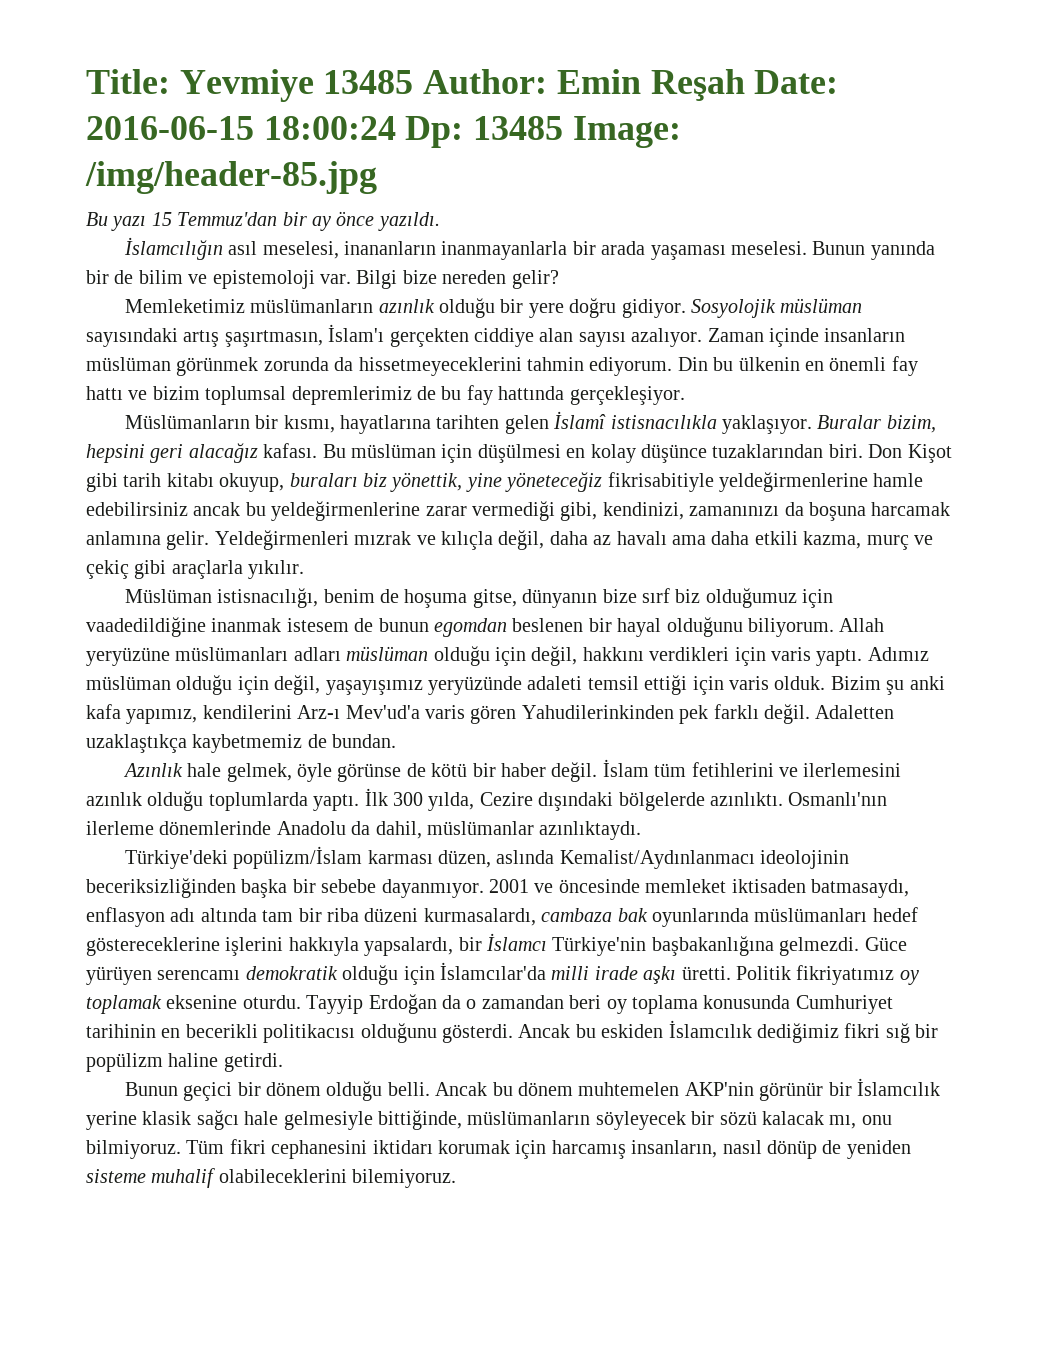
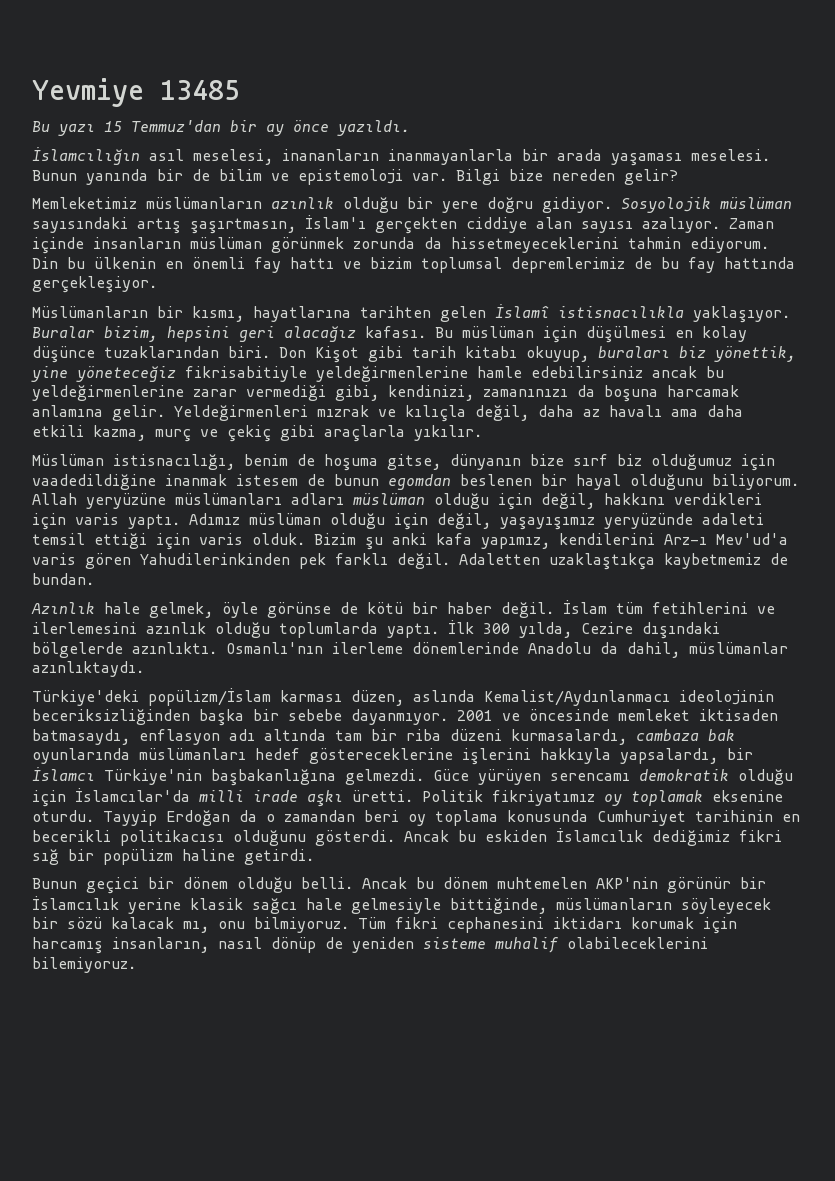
- Title: Yevmiye 13485 Author: Emin Reşah Date: 2016-06-15 18:00:24 Dp: 13485 Image: /img/header-85.jpg
+ Yevmiye 13485

